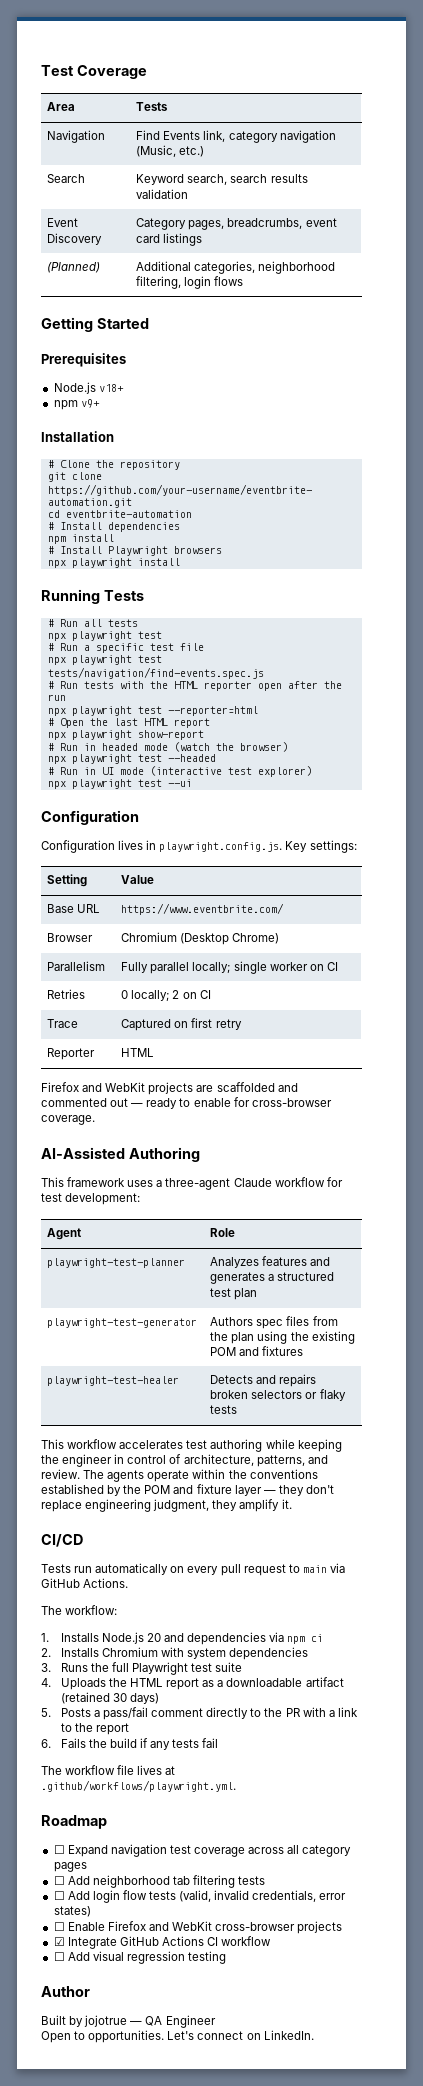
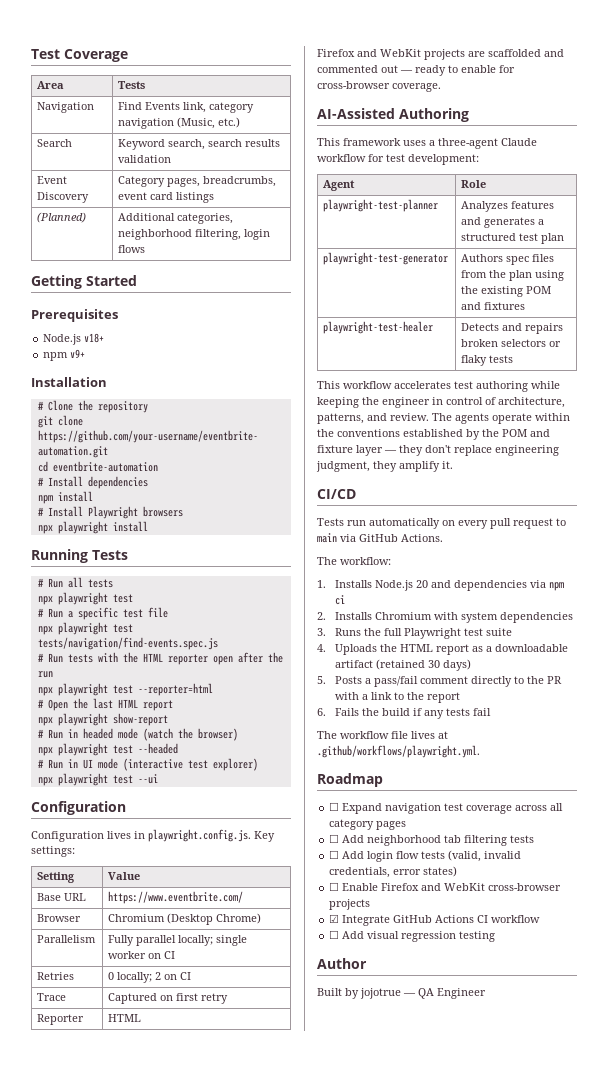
- Open to opportunities. Let's connect on LinkedIn.

